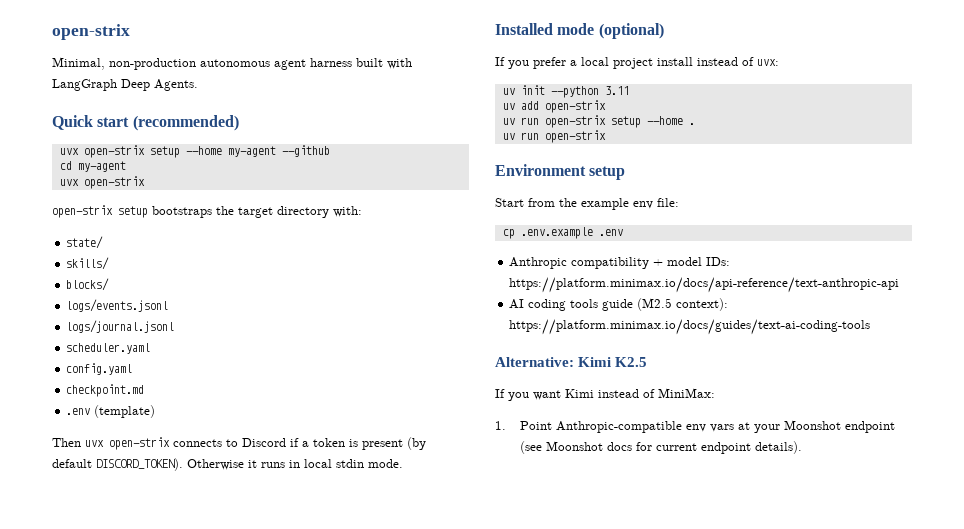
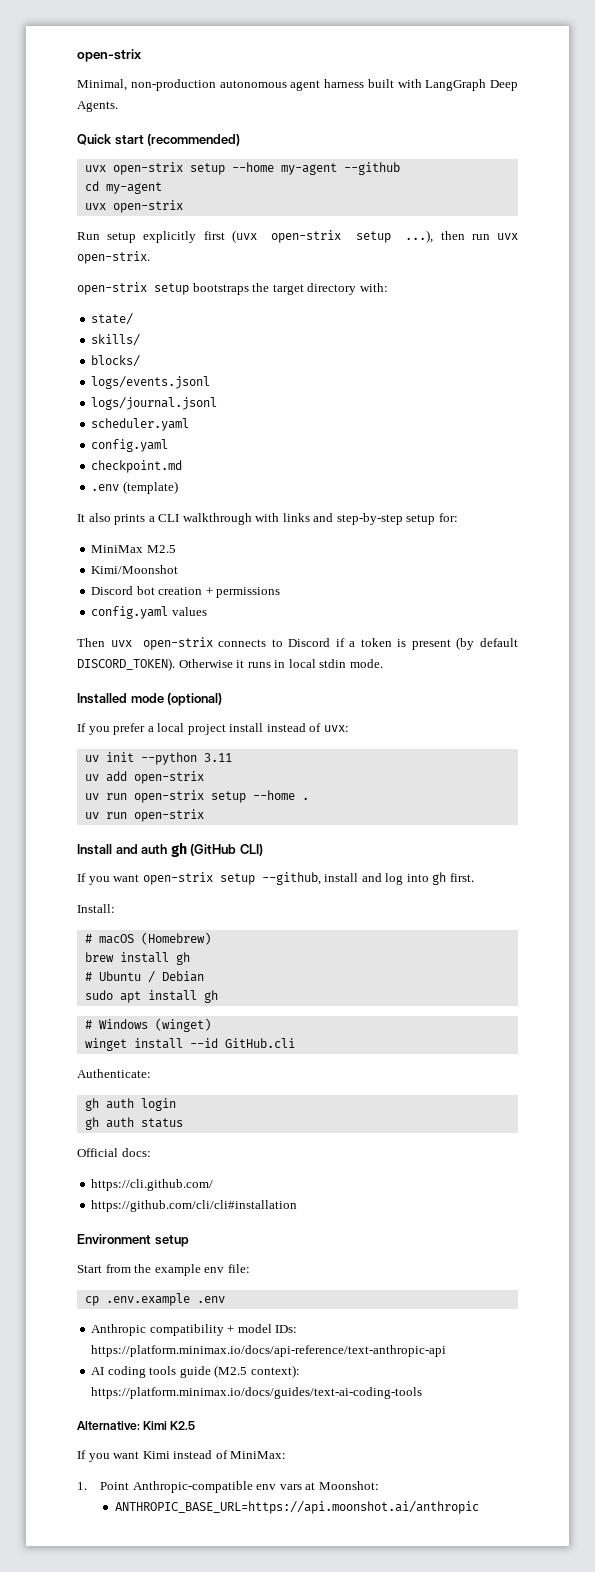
+ Run setup explicitly first (uvx open-strix setup ...), then run uvx open-strix.
+ It also prints a CLI walkthrough with links and step-by-step setup for:
+ MiniMax M2.5
+ Kimi/Moonshot
+ Discord bot creation + permissions
+ config.yaml values
+ Install and auth gh (GitHub CLI)
+ If you want open-strix setup --github, install and log into gh first.
+ Install:
+ # macOS (Homebrew)
+ brew install gh
+ # Ubuntu / Debian
+ sudo apt install gh
+ # Windows (winget)
+ winget install --id GitHub.cli
+ Authenticate:
+ gh auth login
+ gh auth status
+ Official docs:
+ https://cli.github.com/
+ https://github.com/cli/cli#installation
- 1. Point Anthropic-compatible env vars at your Moonshot endpoint (see Moonshot docs for current endpoint details).
+ 1. Point Anthropic-compatible env vars at Moonshot:
+ ANTHROPIC_BASE_URL=https://api.moonshot.ai/anthropic

